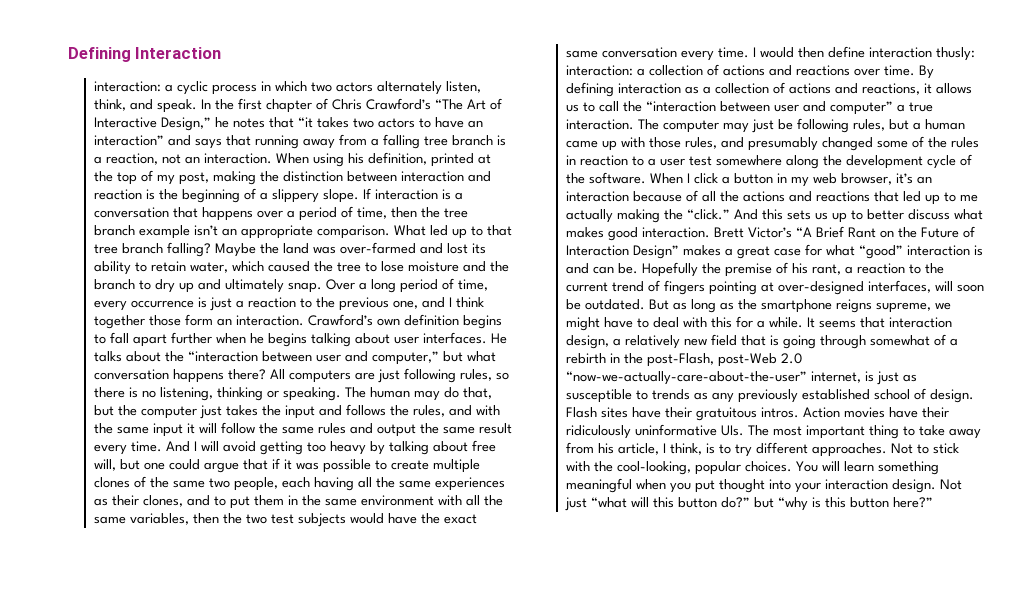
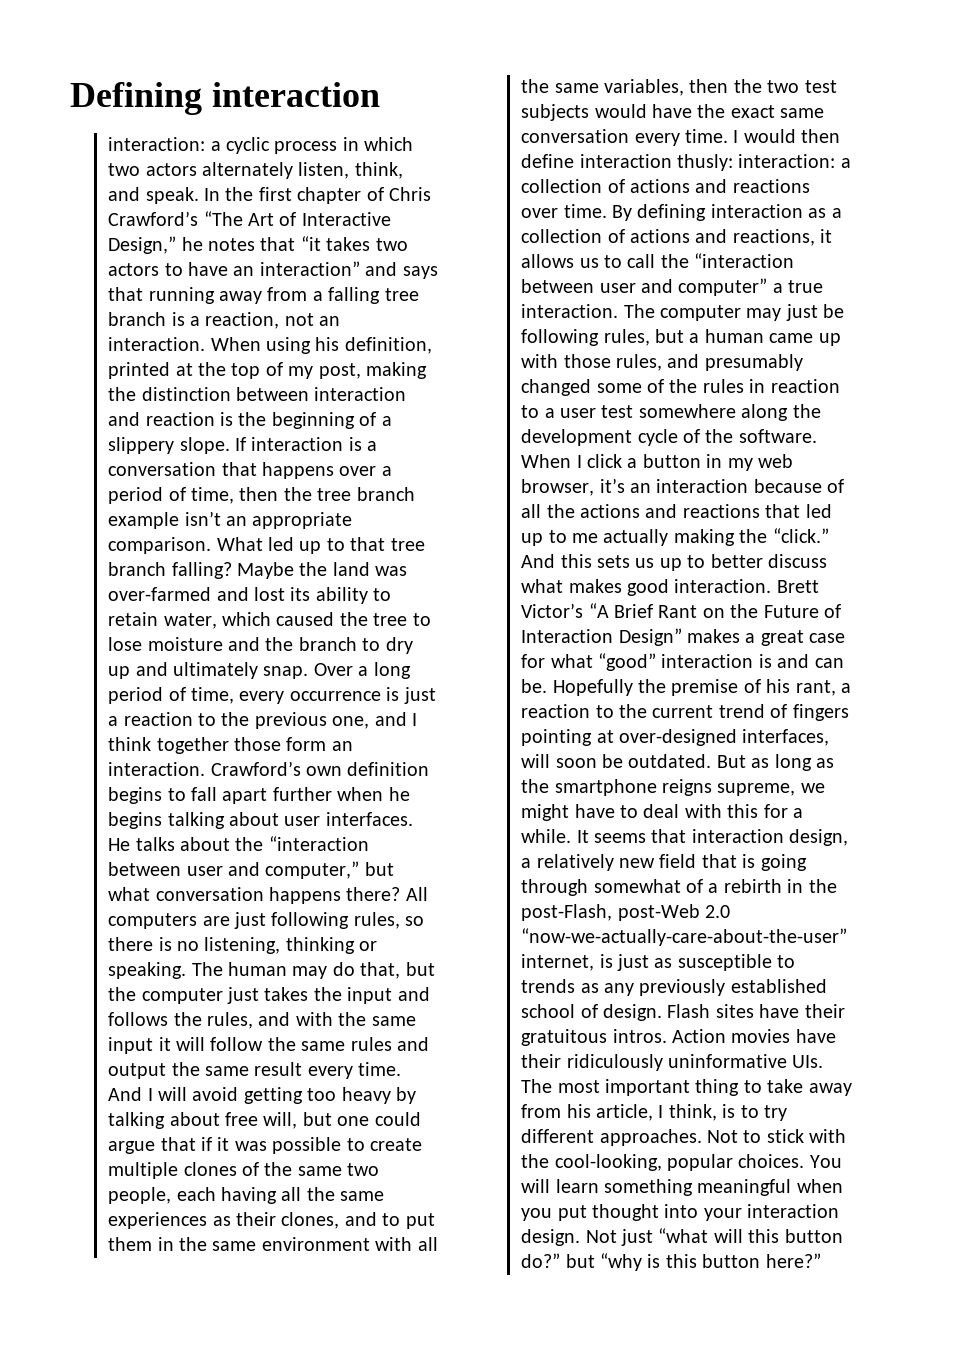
- Defining Interaction
+ Defining interaction

